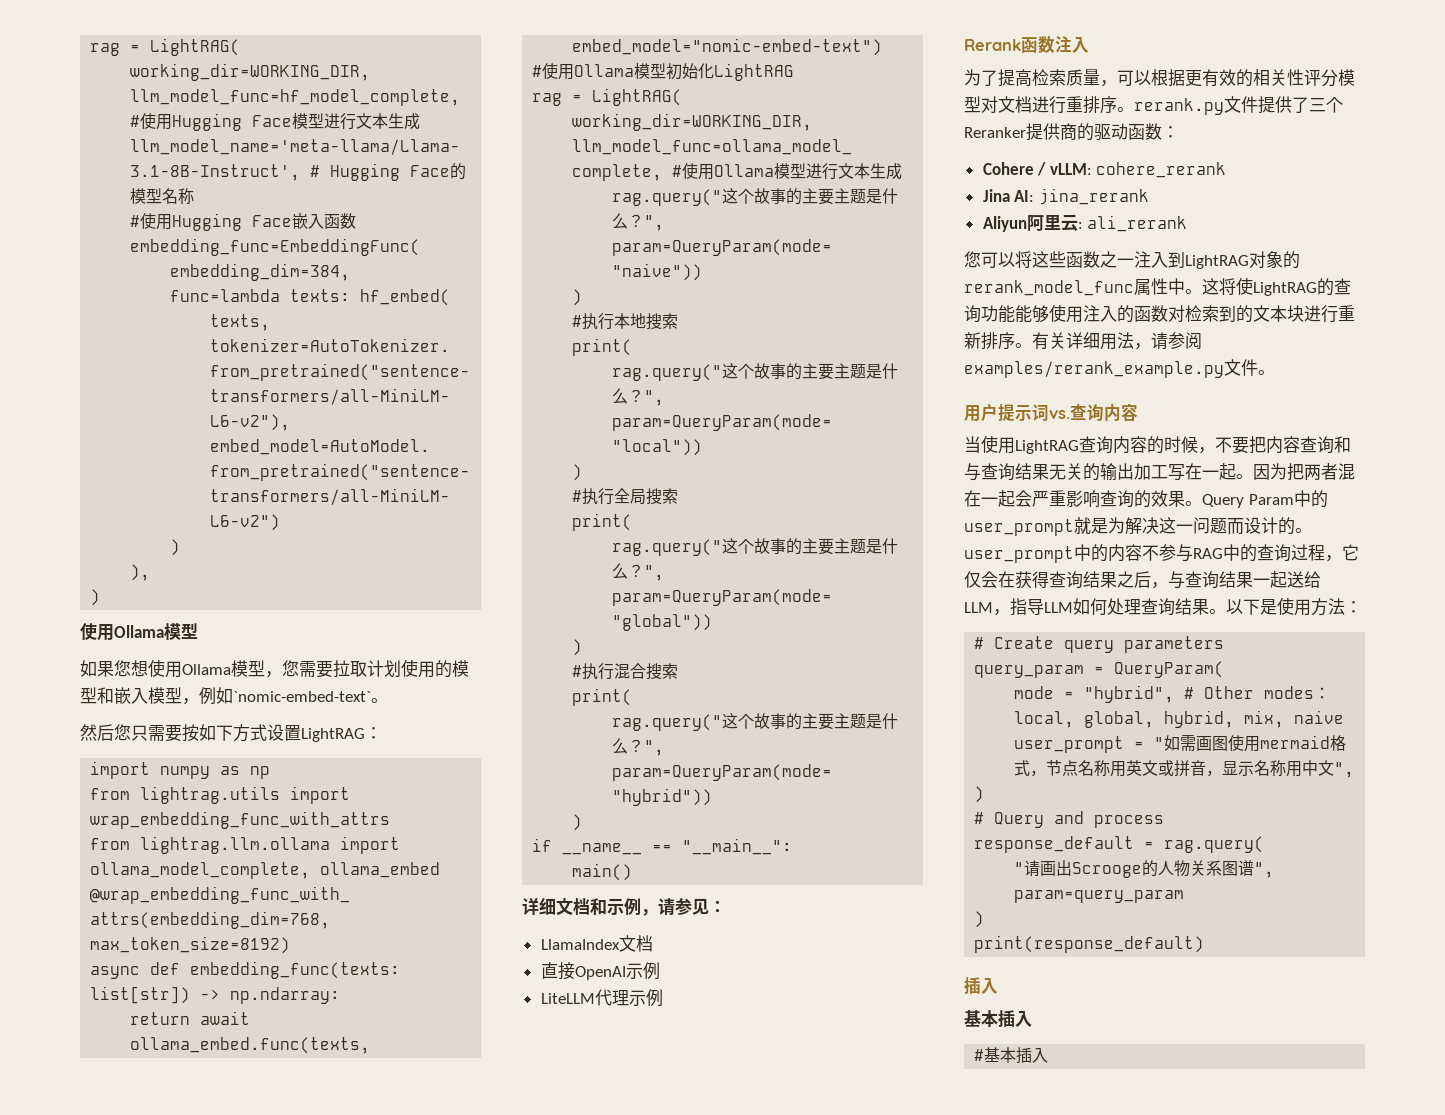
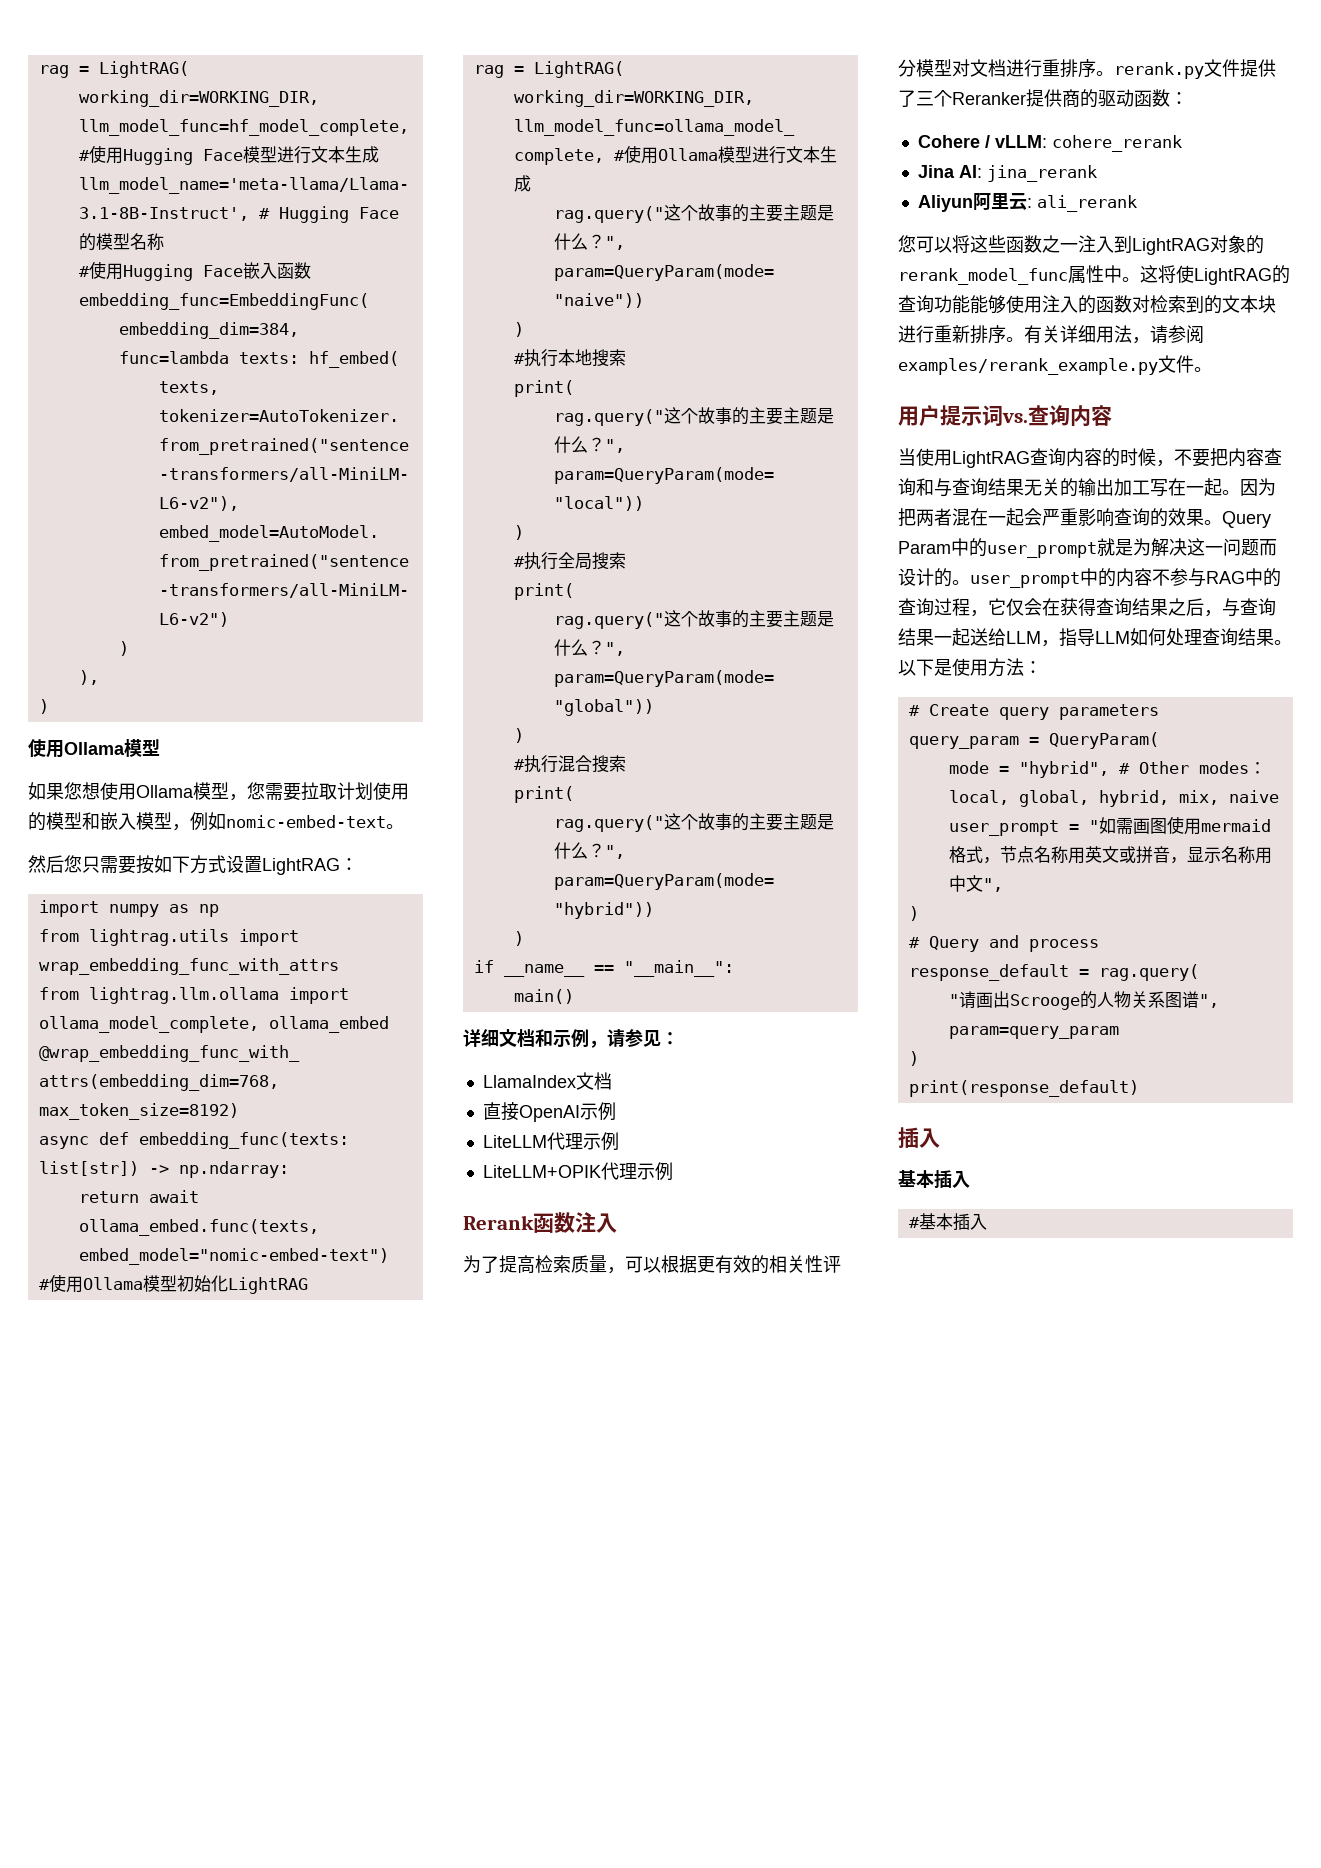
- 如果您想使用Ollama模型，您需要拉取计划使用的模型和嵌入模型，例如`nomic-embed-text`。
+ 如果您想使用Ollama模型，您需要拉取计划使用的模型和嵌入模型，例如nomic-embed-text。
+ LiteLLM+OPIK代理示例

